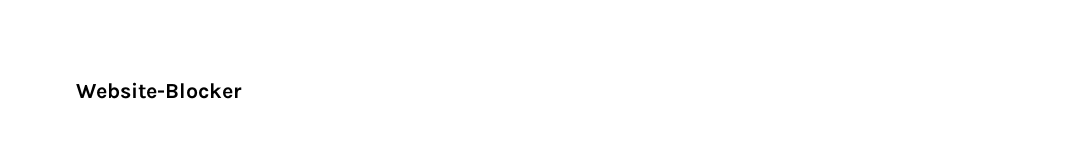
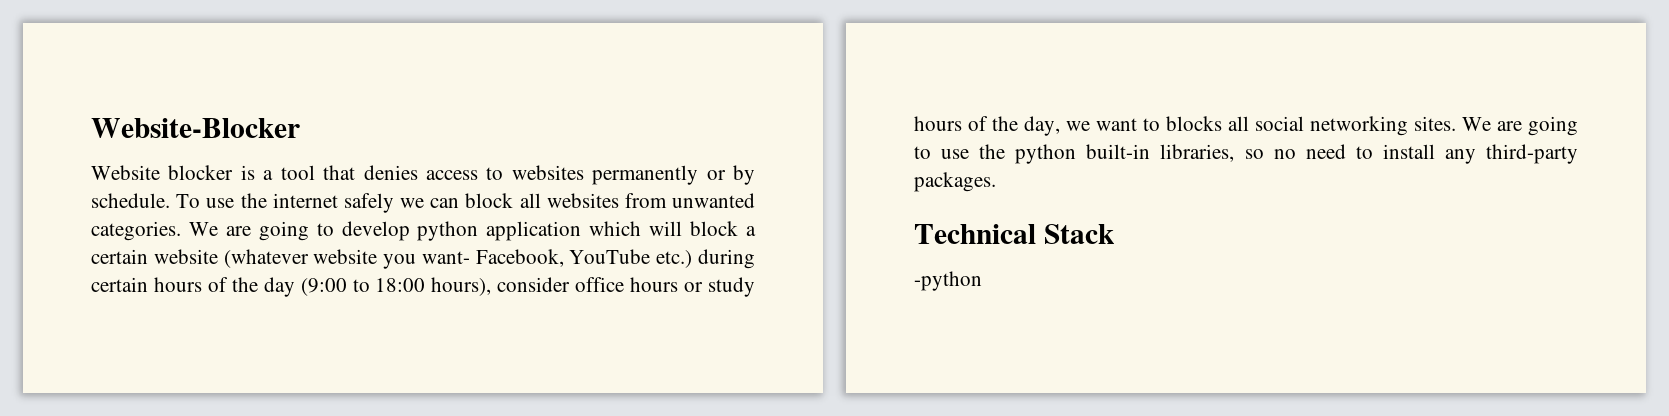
+ Website blocker is a tool that denies access to websites permanently or by schedule. To use the internet safely we can block all websites from unwanted categories. We are going to develop python application which will block a certain website (whatever website you want- Facebook, YouTube etc.) during certain hours of the day (9:00 to 18:00 hours), consider office hours or study hours of the day, we want to blocks all social networking sites. We are going to use the python built-in libraries, so no need to install any third-party packages.
+ Technical Stack
+ -python

